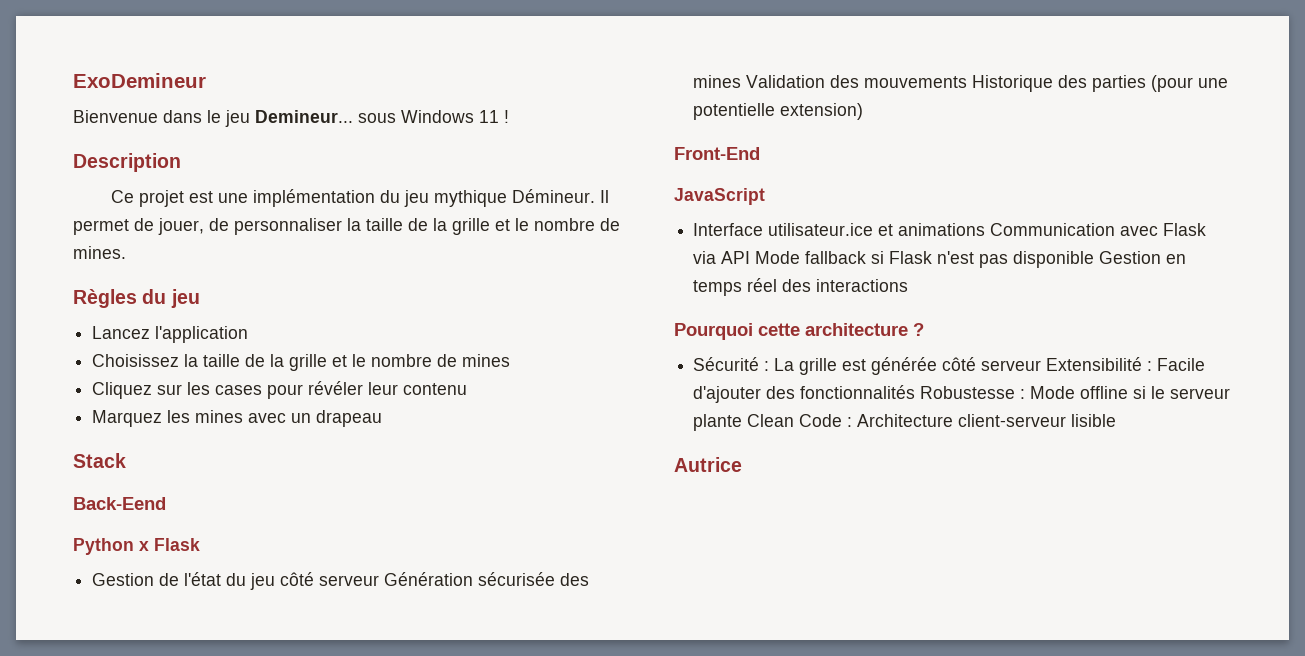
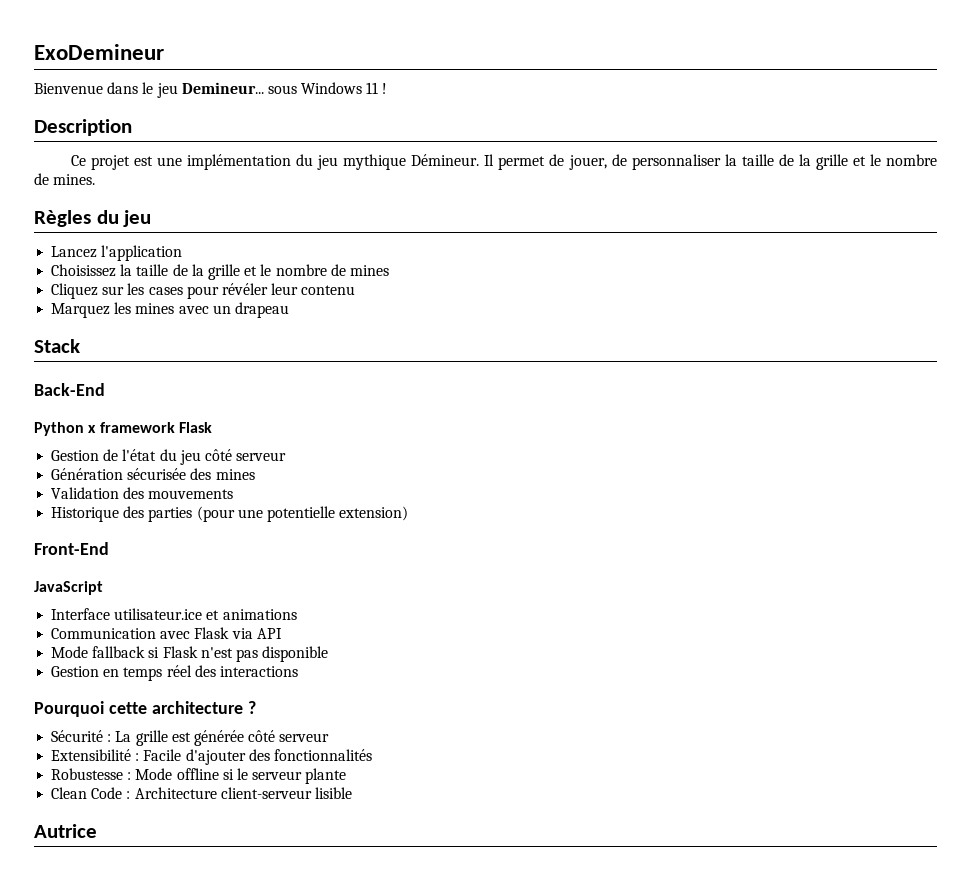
- Back-Eend
+ Back-End
- Python x Flask
+ Python x framework Flask
- Gestion de l'état du jeu côté serveur Génération sécurisée des mines Validation des mouvements Historique des parties (pour une potentielle extension)
+ Gestion de l'état du jeu côté serveur
+ Génération sécurisée des mines
+ Validation des mouvements
+ Historique des parties (pour une potentielle extension)
- Interface utilisateur.ice et animations Communication avec Flask via API Mode fallback si Flask n'est pas disponible Gestion en temps réel des interactions
+ Interface utilisateur.ice et animations
+ Communication avec Flask via API
+ Mode fallback si Flask n'est pas disponible
+ Gestion en temps réel des interactions
- Sécurité : La grille est générée côté serveur Extensibilité : Facile d'ajouter des fonctionnalités Robustesse : Mode offline si le serveur plante Clean Code : Architecture client-serveur lisible
+ Sécurité : La grille est générée côté serveur
+ Extensibilité : Facile d'ajouter des fonctionnalités
+ Robustesse : Mode offline si le serveur plante
+ Clean Code : Architecture client-serveur lisible

